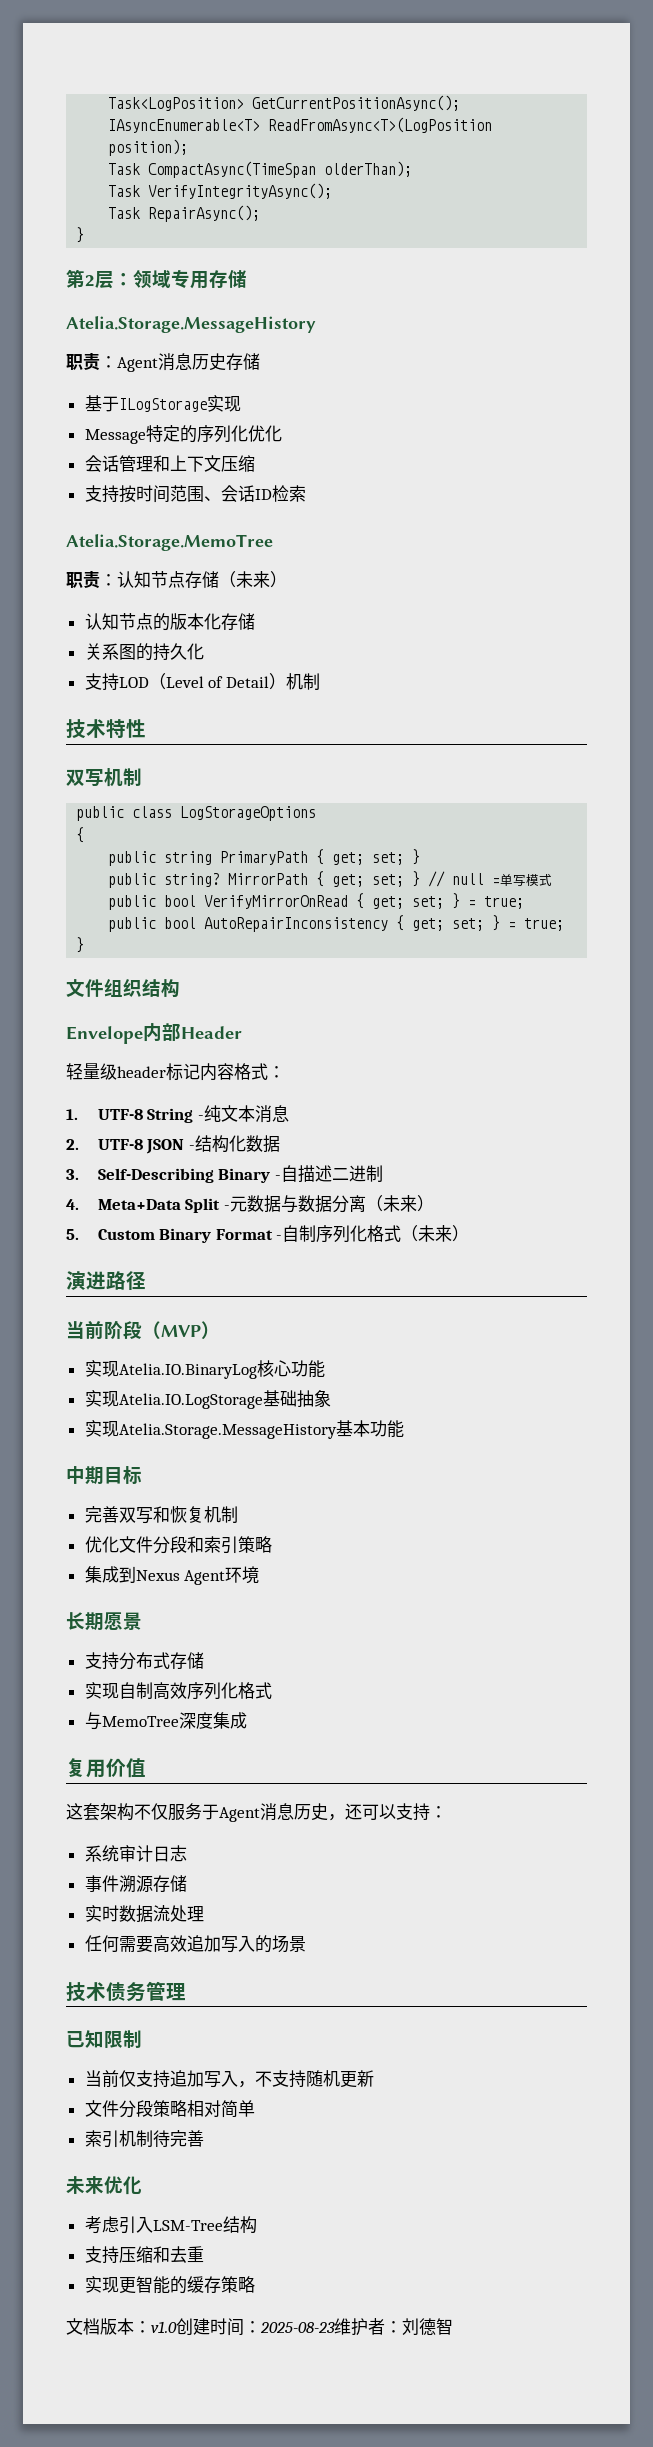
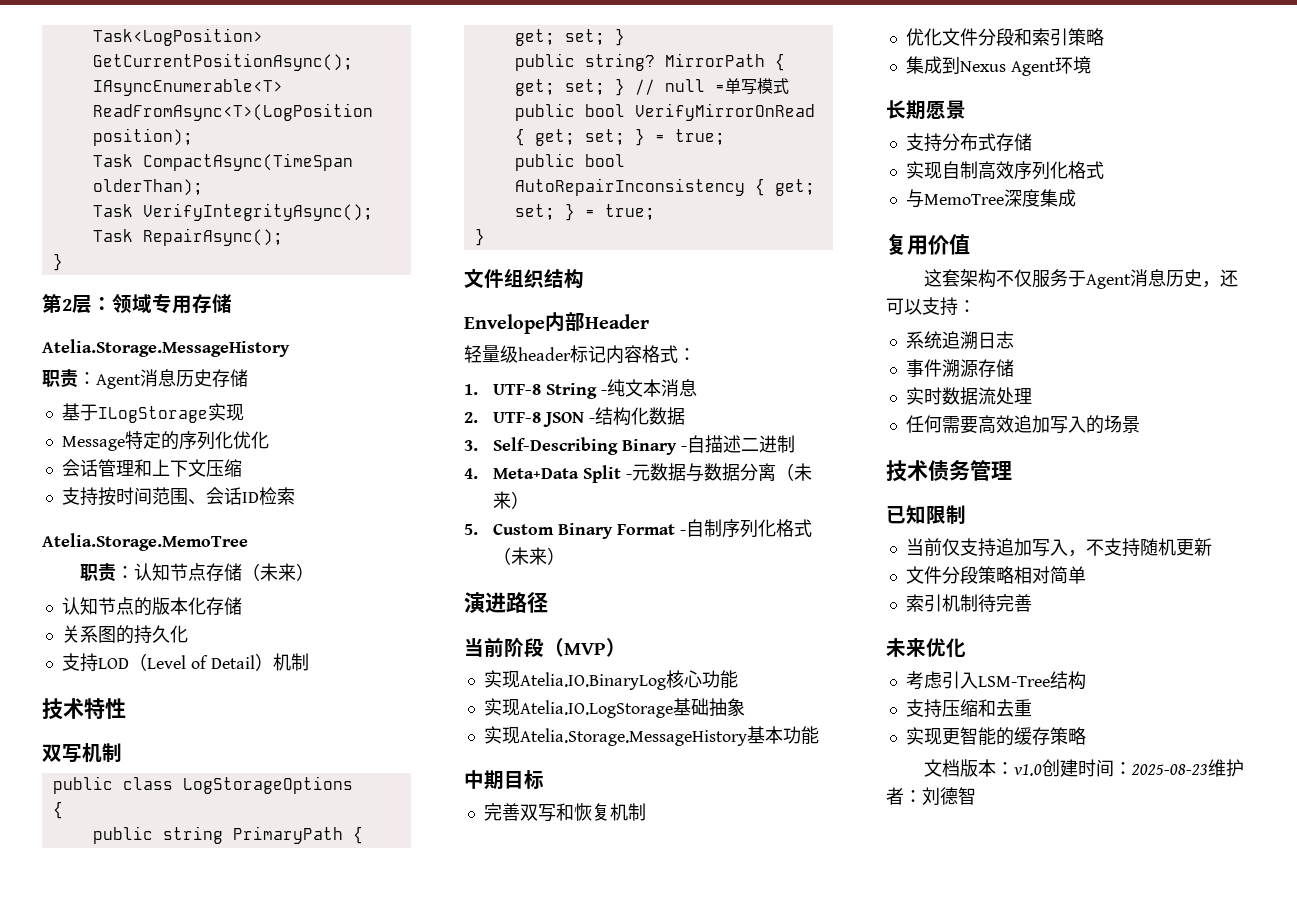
- 系统审计日志
+ 系统追溯日志

